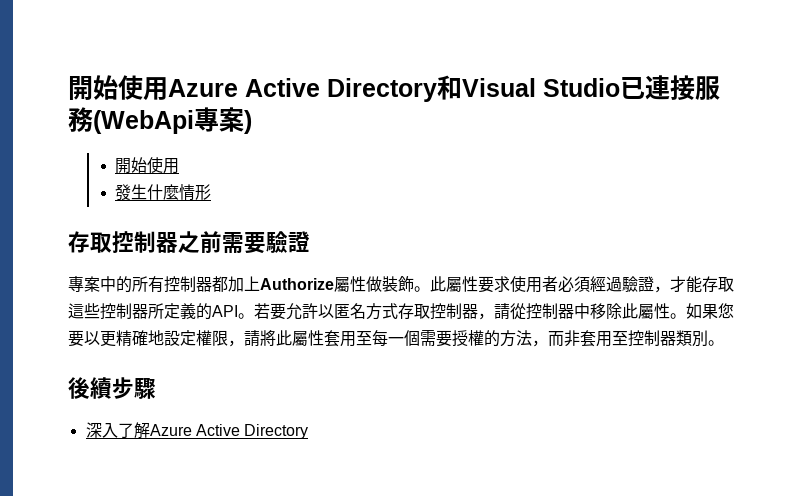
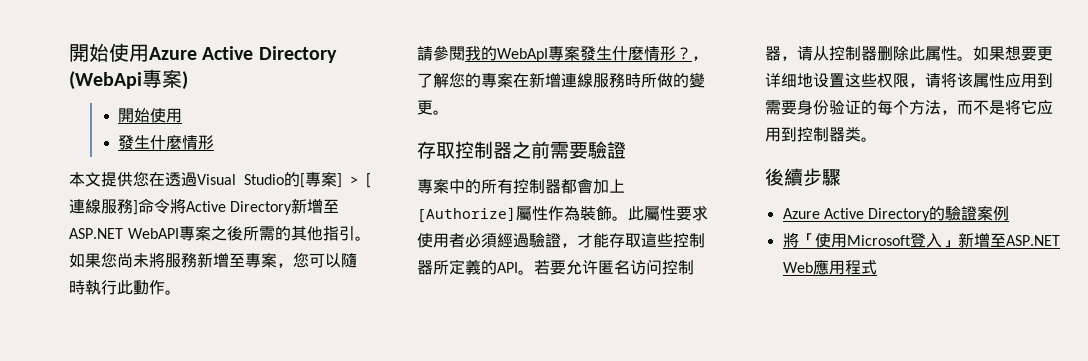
- 開始使用Azure Active Directory和Visual Studio已連接服務(WebApi專案)
+ 開始使用Azure Active Directory (WebApi專案)
+ 本文提供您在透過Visual Studio的[專案] > [連線服務]命令將Active Directory新增至ASP.NET WebAPI專案之後所需的其他指引。如果您尚未將服務新增至專案，您可以隨時執行此動作。
+ 請參閱我的WebApI專案發生什麼情形？，了解您的專案在新增連線服務時所做的變更。
- 專案中的所有控制器都加上Authorize屬性做裝飾。
+ 專案中的所有控制器都會加上[Authorize]屬性作為裝飾。
- 若要允許以匿名方式存取控制器，請從控制器中移除此屬性。如果您要以更精確地設定權限，請將此屬性套用至每一個需要授權的方法，而非套用至控制器類別。
+ 若要允许匿名访问控制器，请从控制器删除此属性。如果想要更详细地设置这些权限，请将该属性应用到需要身份验证的每个方法，而不是将它应用到控制器类。
- 深入了解Azure Active Directory
+ Azure Active Directory的驗證案例
+ 將「使用Microsoft登入」新增至ASP.NET Web應用程式

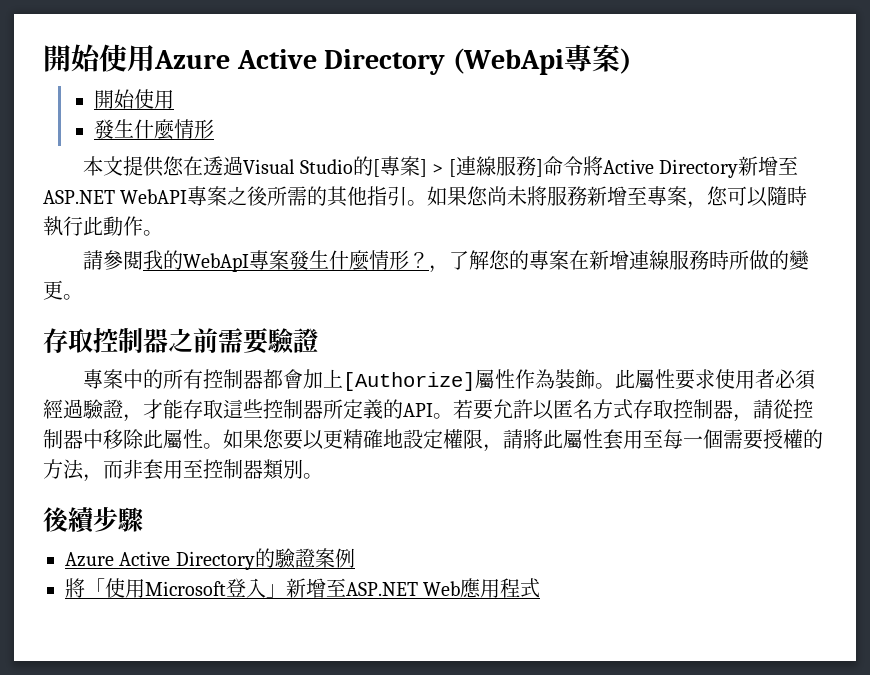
- 若要允许匿名访问控制器，请从控制器删除此属性。如果想要更详细地设置这些权限，请将该属性应用到需要身份验证的每个方法，而不是将它应用到控制器类。
+ 若要允許以匿名方式存取控制器，請從控制器中移除此屬性。如果您要以更精確地設定權限，請將此屬性套用至每一個需要授權的方法，而非套用至控制器類別。

